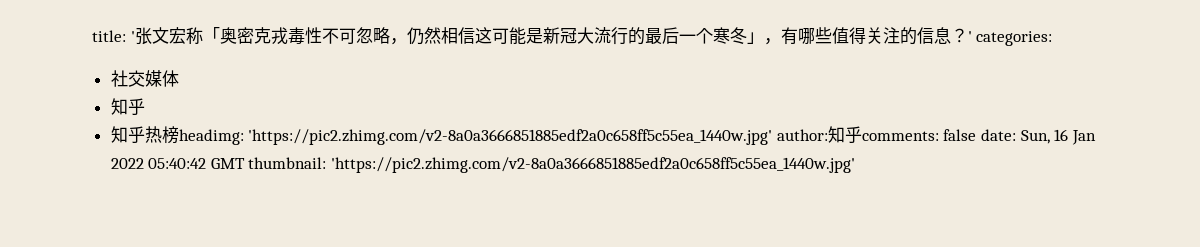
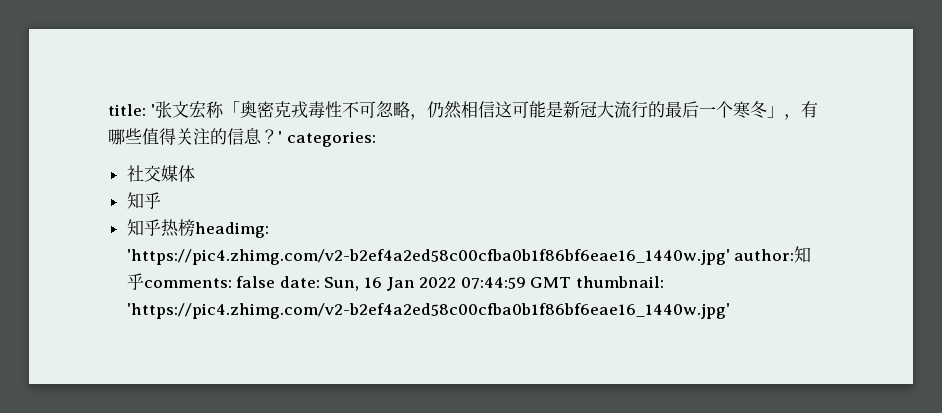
- 知乎热榜headimg: 'https://pic2.zhimg.com/v2-8a0a3666851885edf2a0c658ff5c55ea_1440w.jpg' author:知乎comments: false date: Sun, 16 Jan 2022 05:40:42 GMT thumbnail: 'https://pic2.zhimg.com/v2-8a0a3666851885edf2a0c658ff5c55ea_1440w.jpg'
+ 知乎热榜headimg: 'https://pic4.zhimg.com/v2-b2ef4a2ed58c00cfba0b1f86bf6eae16_1440w.jpg' author:知乎comments: false date: Sun, 16 Jan 2022 07:44:59 GMT thumbnail: 'https://pic4.zhimg.com/v2-b2ef4a2ed58c00cfba0b1f86bf6eae16_1440w.jpg'

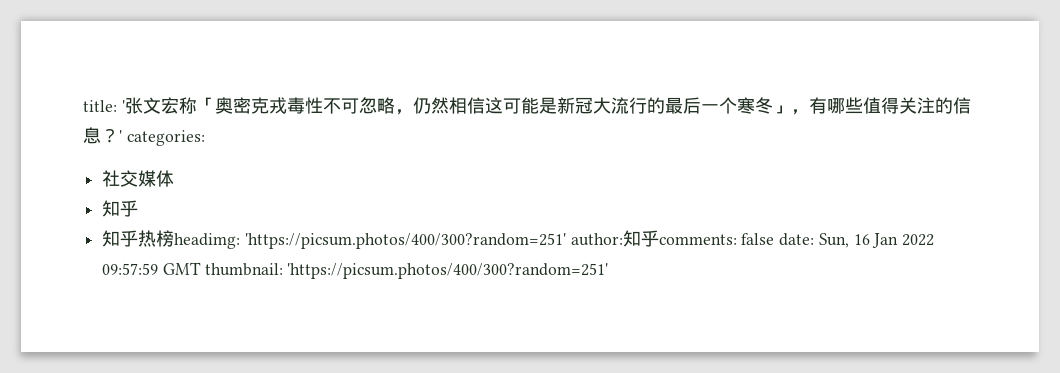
- 知乎热榜headimg: 'https://pic4.zhimg.com/v2-b2ef4a2ed58c00cfba0b1f86bf6eae16_1440w.jpg' author:知乎comments: false date: Sun, 16 Jan 2022 07:44:59 GMT thumbnail: 'https://pic4.zhimg.com/v2-b2ef4a2ed58c00cfba0b1f86bf6eae16_1440w.jpg'
+ 知乎热榜headimg: 'https://picsum.photos/400/300?random=251' author:知乎comments: false date: Sun, 16 Jan 2022 09:57:59 GMT thumbnail: 'https://picsum.photos/400/300?random=251'

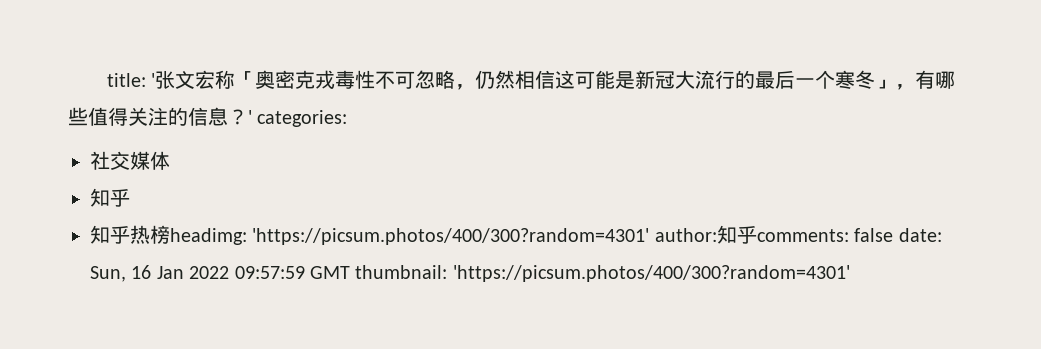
- 知乎热榜headimg: 'https://picsum.photos/400/300?random=251' author:知乎comments: false date: Sun, 16 Jan 2022 09:57:59 GMT thumbnail: 'https://picsum.photos/400/300?random=251'
+ 知乎热榜headimg: 'https://picsum.photos/400/300?random=4301' author:知乎comments: false date: Sun, 16 Jan 2022 09:57:59 GMT thumbnail: 'https://picsum.photos/400/300?random=4301'

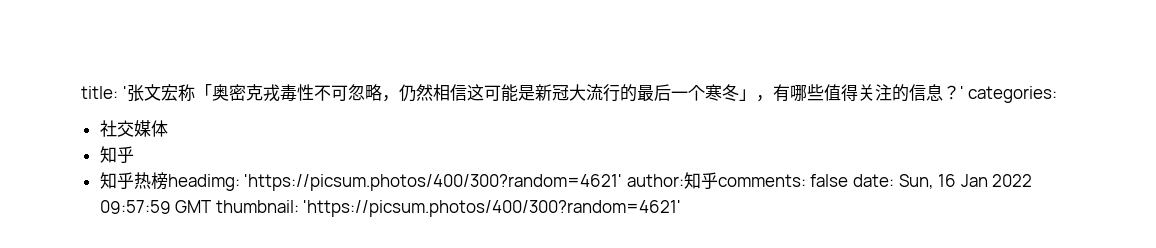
- 知乎热榜headimg: 'https://picsum.photos/400/300?random=4301' author:知乎comments: false date: Sun, 16 Jan 2022 09:57:59 GMT thumbnail: 'https://picsum.photos/400/300?random=4301'
+ 知乎热榜headimg: 'https://picsum.photos/400/300?random=4621' author:知乎comments: false date: Sun, 16 Jan 2022 09:57:59 GMT thumbnail: 'https://picsum.photos/400/300?random=4621'

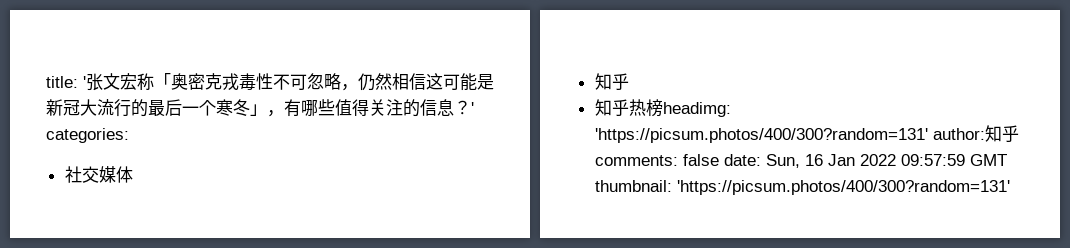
- 知乎热榜headimg: 'https://picsum.photos/400/300?random=4621' author:知乎comments: false date: Sun, 16 Jan 2022 09:57:59 GMT thumbnail: 'https://picsum.photos/400/300?random=4621'
+ 知乎热榜headimg: 'https://picsum.photos/400/300?random=131' author:知乎comments: false date: Sun, 16 Jan 2022 09:57:59 GMT thumbnail: 'https://picsum.photos/400/300?random=131'

